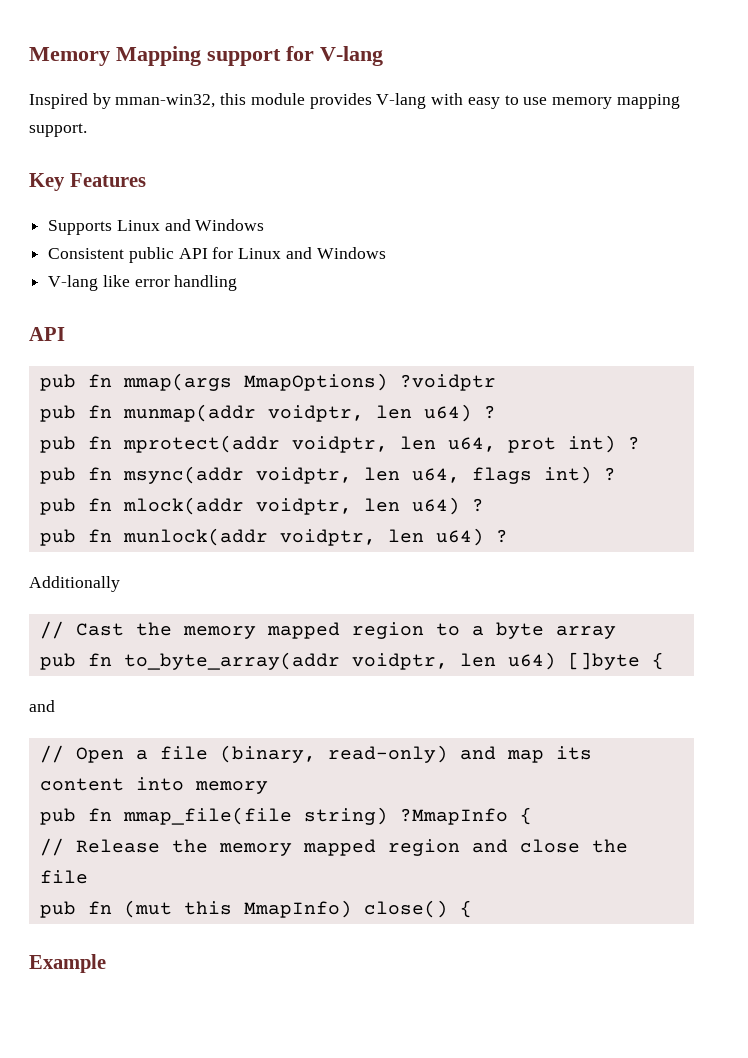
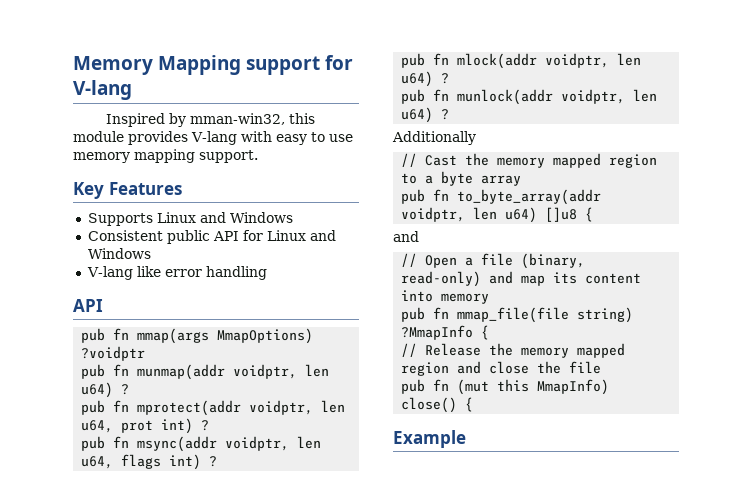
- pub fn to_byte_array(addr voidptr, len u64) []byte {
+ pub fn to_byte_array(addr voidptr, len u64) []u8 {

